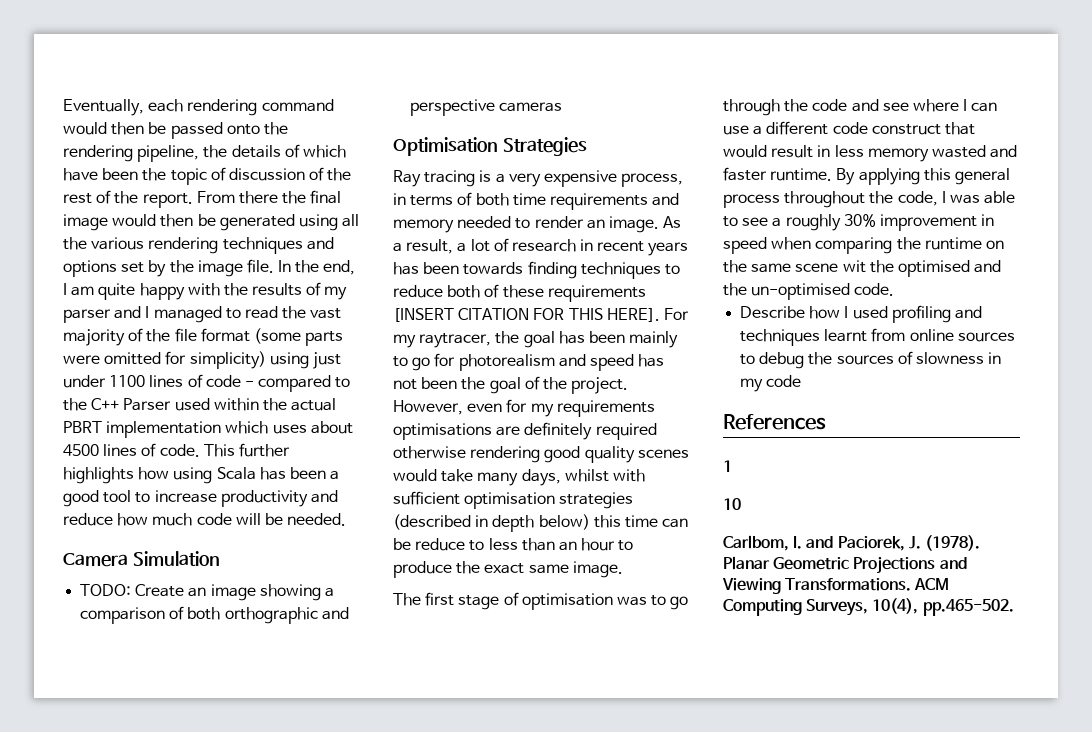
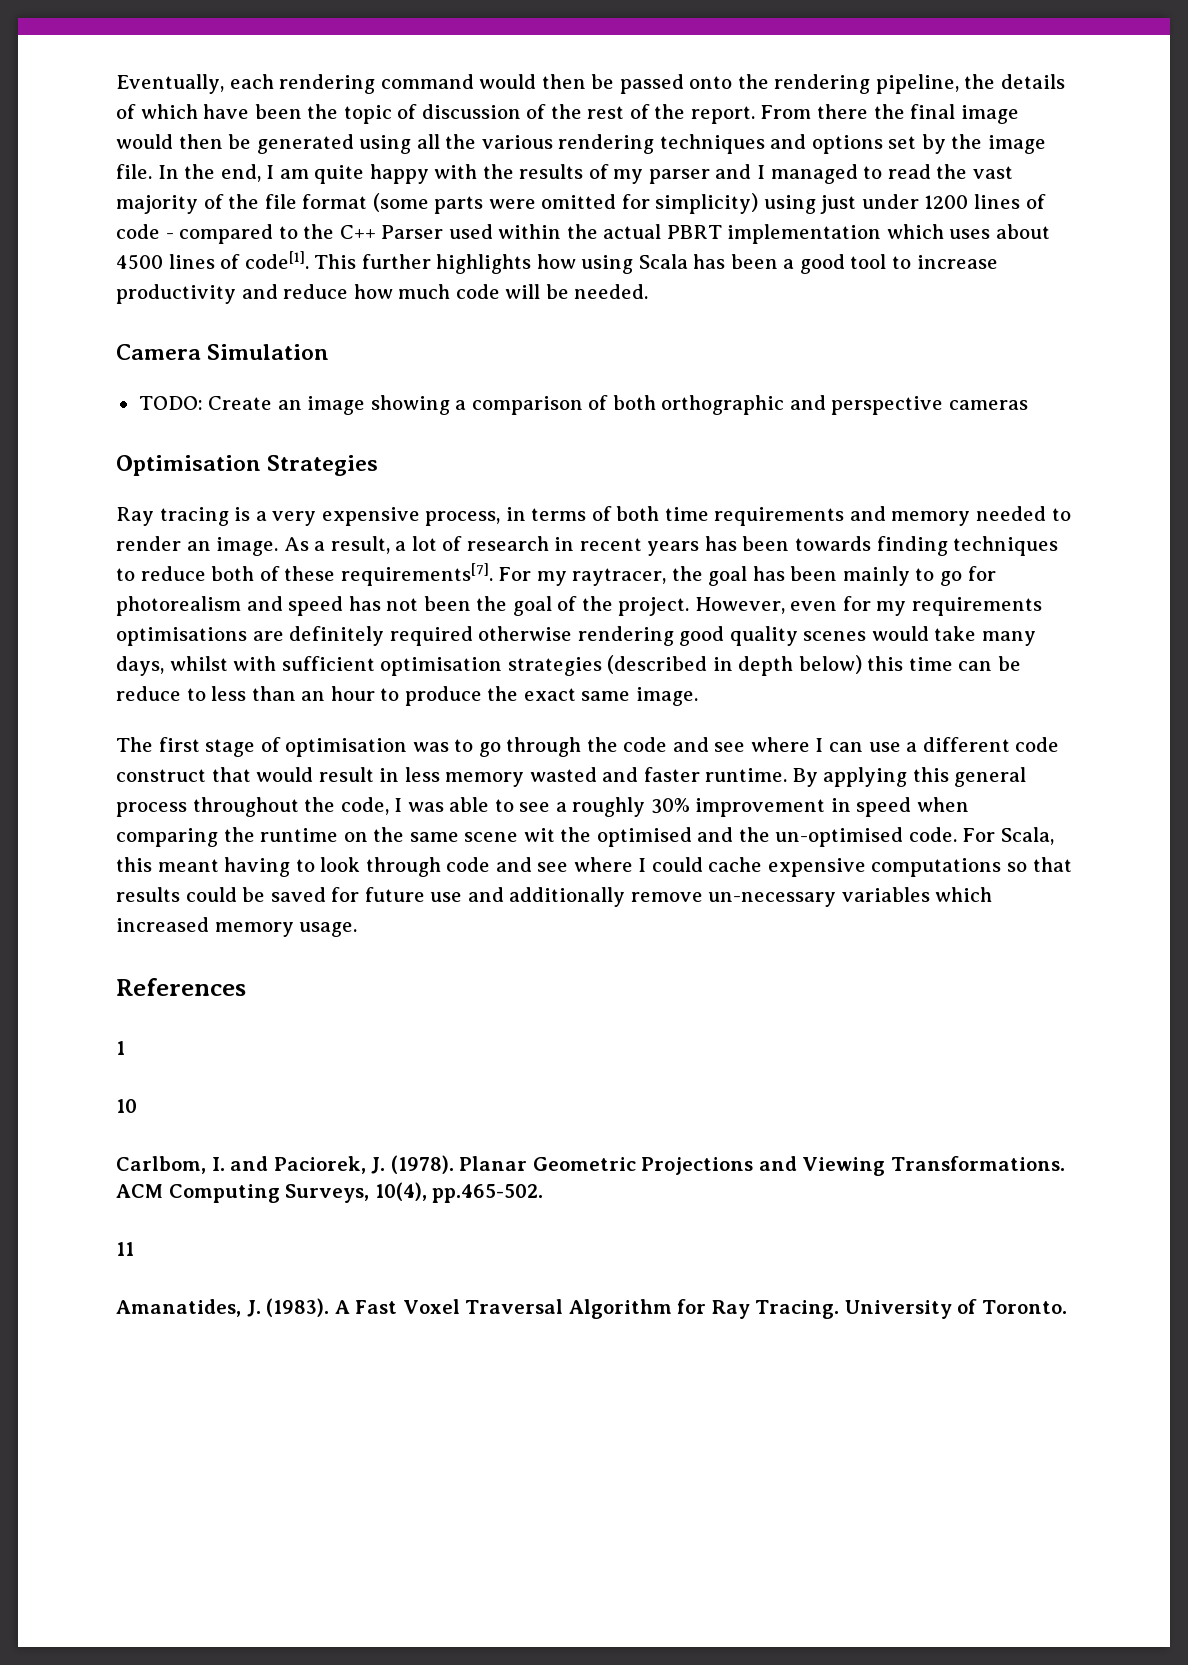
- In the end, I am quite happy with the results of my parser and I managed to read the vast majority of the file format (some parts were omitted for simplicity) using just under 1100 lines of code - compared to the C++ Parser used within the actual PBRT implementation which uses about 4500 lines of code.
+ In the end, I am quite happy with the results of my parser and I managed to read the vast majority of the file format (some parts were omitted for simplicity) using just under 1200 lines of code - compared to the C++ Parser used within the actual PBRT implementation which uses about 4500 lines of code[1].
- As a result, a lot of research in recent years has been towards finding techniques to reduce both of these requirements [INSERT CITATION FOR THIS HERE].
+ As a result, a lot of research in recent years has been towards finding techniques to reduce both of these requirements[7].
- By applying this general process throughout the code, I was able to see a roughly 30% improvement in speed when comparing the runtime on the same scene wit the optimised and the un-optimised code.
- Describe how I used profiling and techniques learnt from online sources to debug the sources of slowness in my code
+ By applying this general process throughout the code, I was able to see a roughly 30% improvement in speed when comparing the runtime on the same scene wit the optimised and the un-optimised code. For Scala, this meant having to look through code and see where I could cache expensive computations so that results could be saved for future use and additionally remove un-necessary variables which increased memory usage.
+ 11
+ Amanatides, J. (1983). A Fast Voxel Traversal Algorithm for Ray Tracing. University of Toronto.

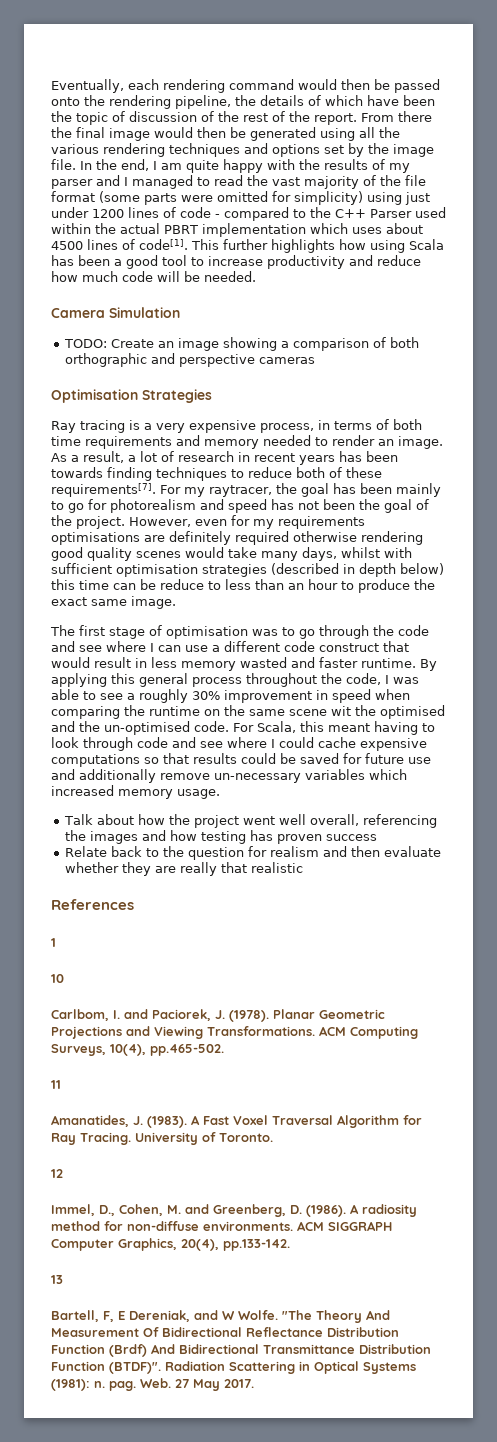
+ Talk about how the project went well overall, referencing the images and how testing has proven success
+ Relate back to the question for realism and then evaluate whether they are really that realistic
+ 12
+ Immel, D., Cohen, M. and Greenberg, D. (1986). A radiosity method for non-diffuse environments. ACM SIGGRAPH Computer Graphics, 20(4), pp.133-142.
+ 13
+ Bartell, F, E Dereniak, and W Wolfe. "The Theory And Measurement Of Bidirectional Reflectance Distribution Function (Brdf) And Bidirectional Transmittance Distribution Function (BTDF)". Radiation Scattering in Optical Systems (1981): n. pag. Web. 27 May 2017.

